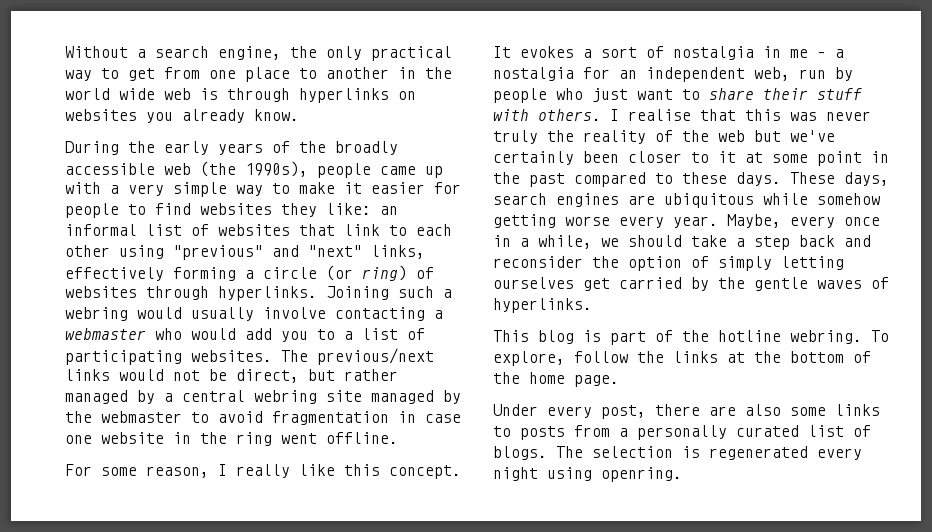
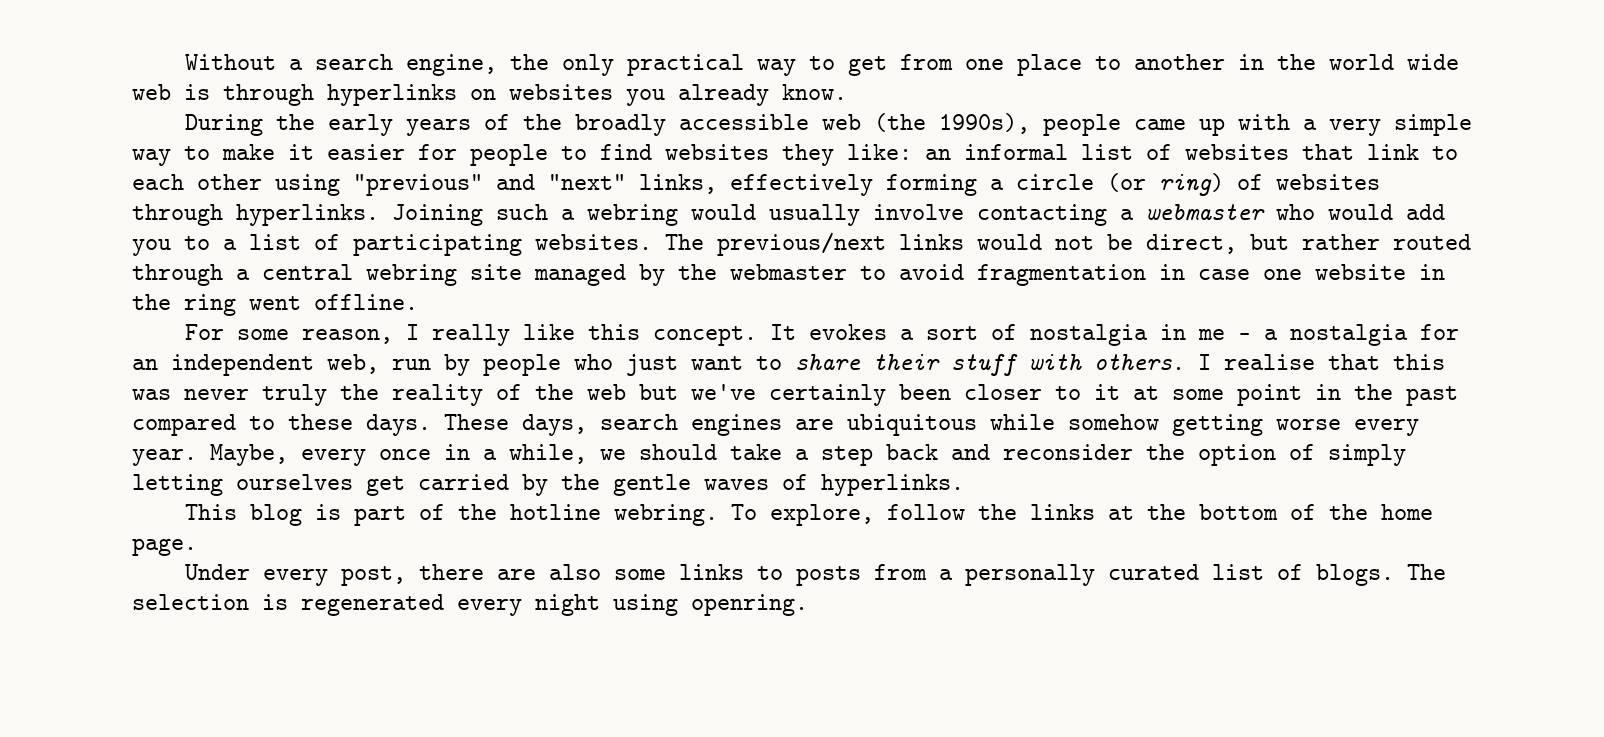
- The previous/next links would not be direct, but rather managed by a central webring site managed by the webmaster to avoid fragmentation in case one website in the ring went offline.
+ The previous/next links would not be direct, but rather routed through a central webring site managed by the webmaster to avoid fragmentation in case one website in the ring went offline.

